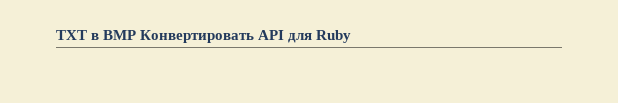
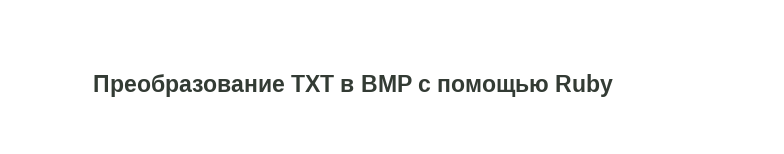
- TXT в BMP Конвертировать API для Ruby
+ Преобразование TXT в BMP с помощью Ruby

